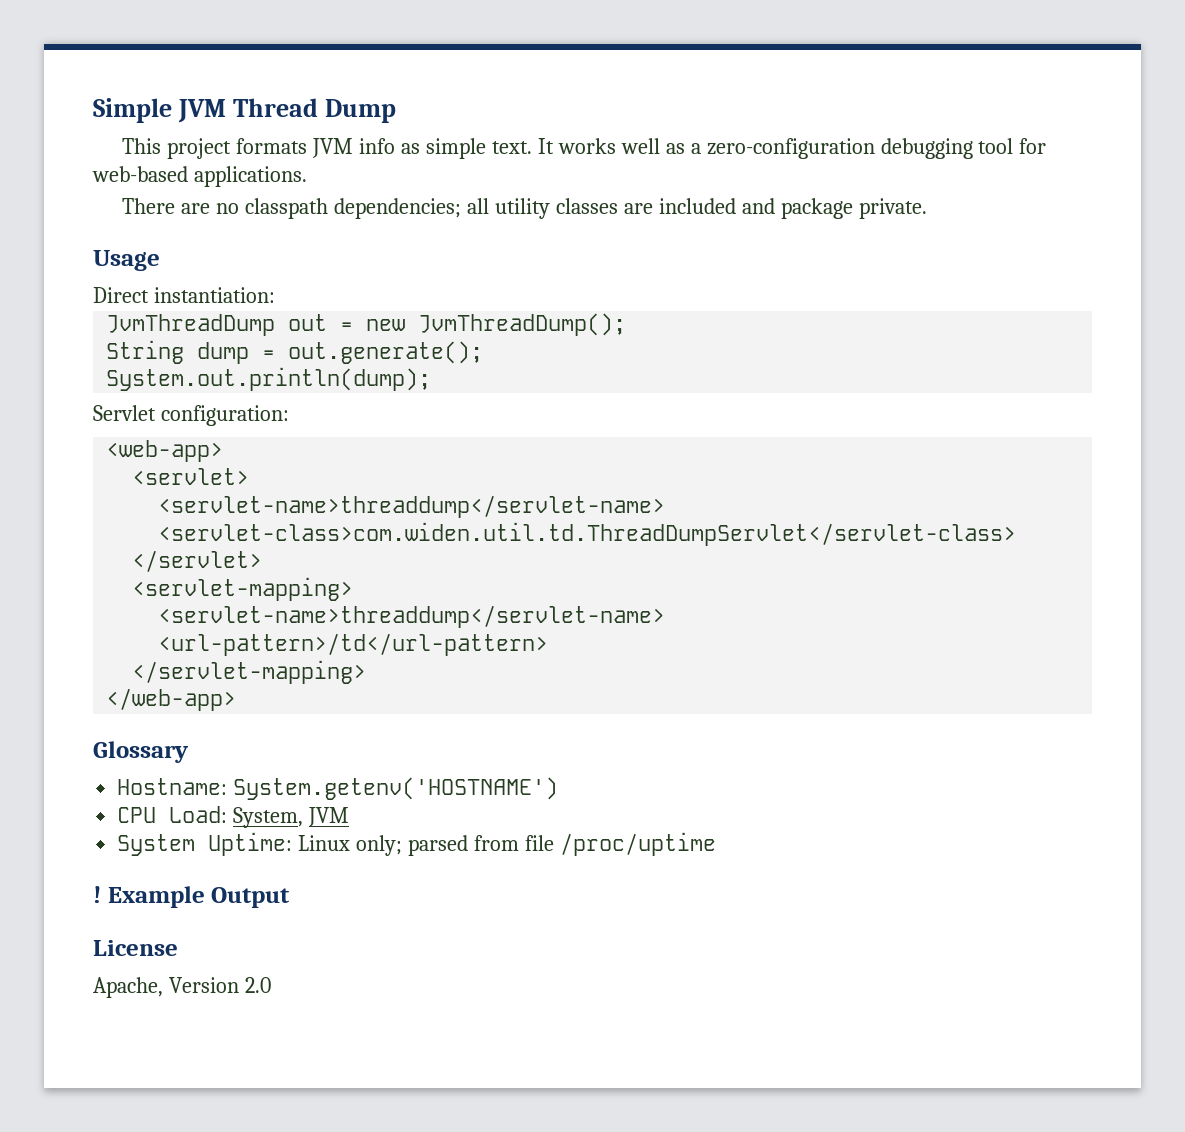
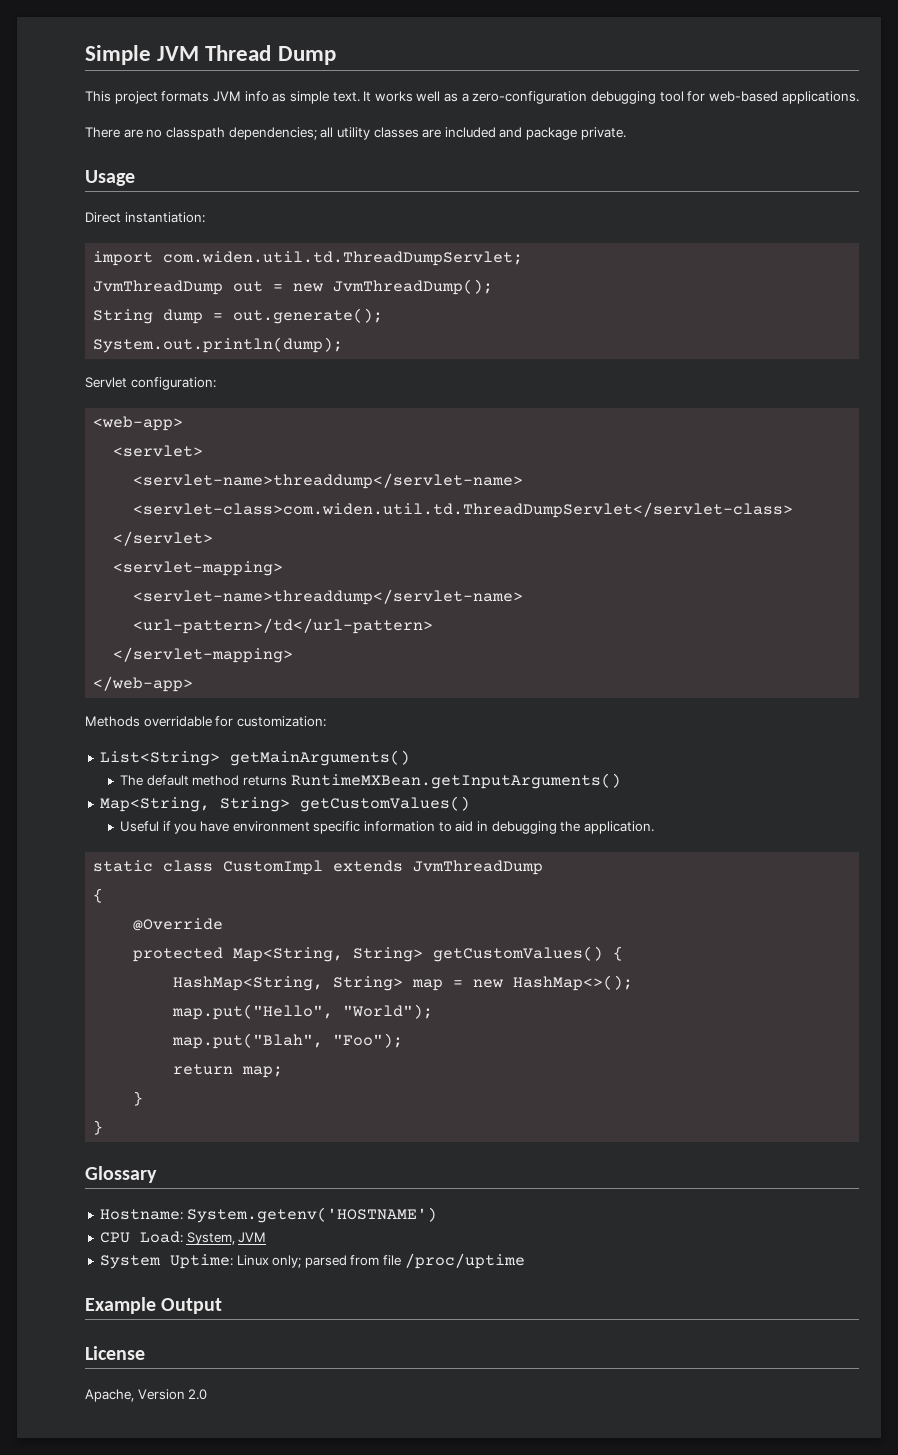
+ import com.widen.util.td.ThreadDumpServlet;
+ Methods overridable for customization:
+ List<String> getMainArguments()
+ The default method returns RuntimeMXBean.getInputArguments()
+ Map<String, String> getCustomValues()
+ Useful if you have environment specific information to aid in debugging the application.
+ static class CustomImpl extends JvmThreadDump
+ {
+ @Override
+ protected Map<String, String> getCustomValues() {
+ HashMap<String, String> map = new HashMap<>();
+ map.put("Hello", "World");
+ map.put("Blah", "Foo");
+ return map;
+ }
+ }
- !

